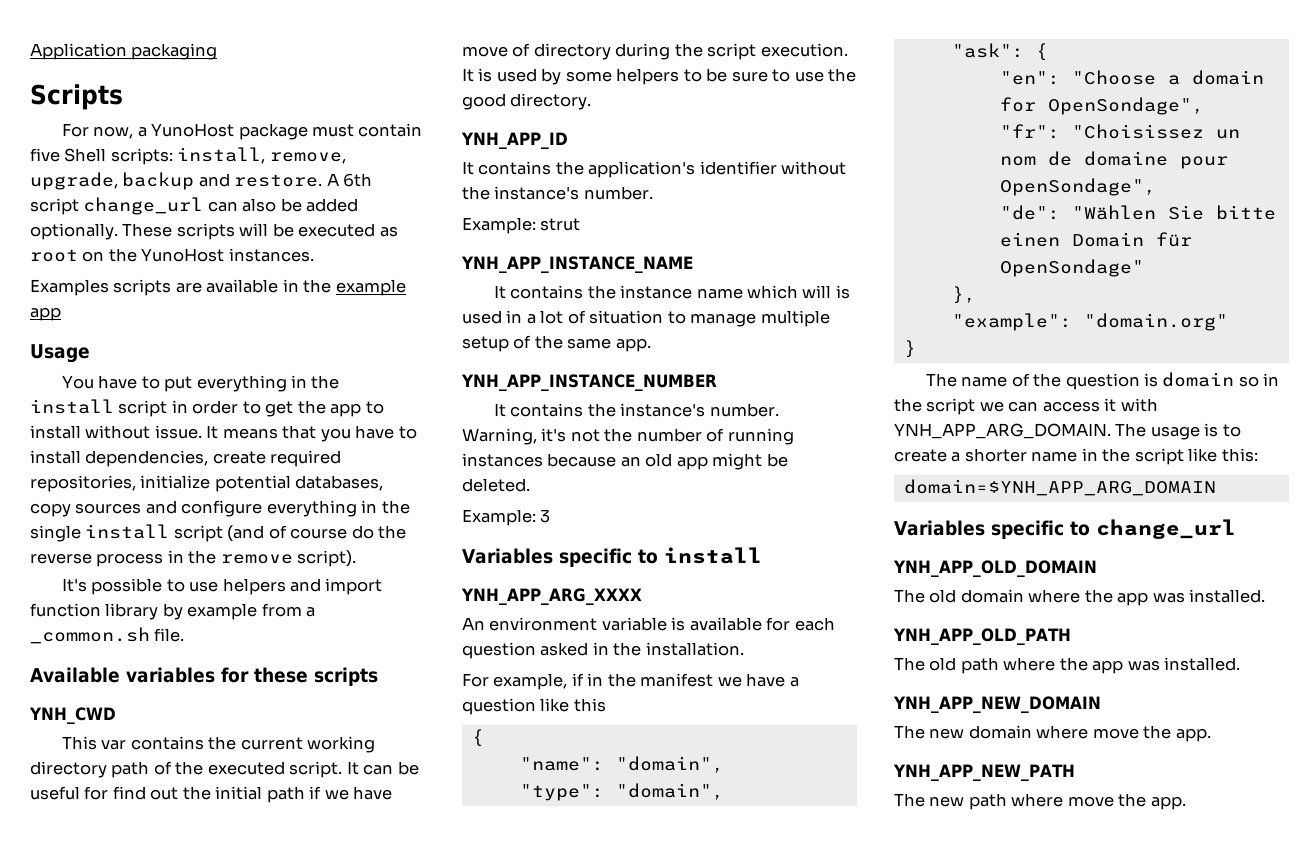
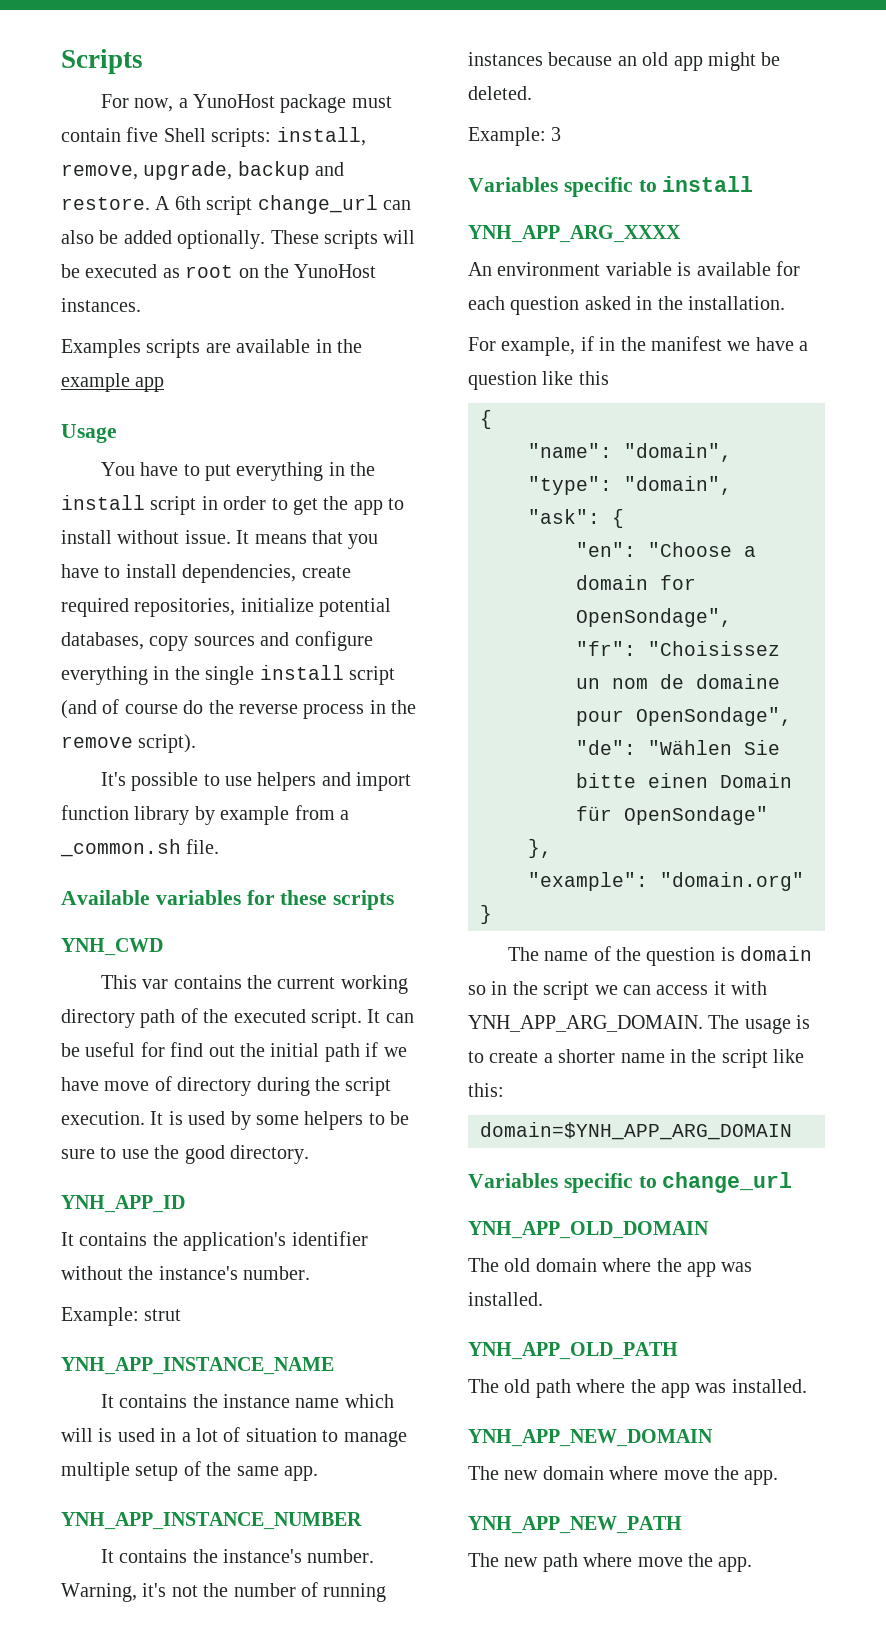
- Application packaging

